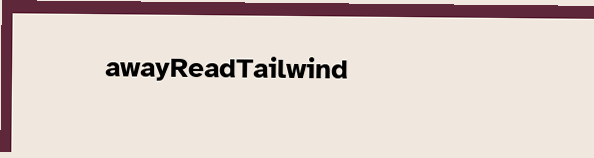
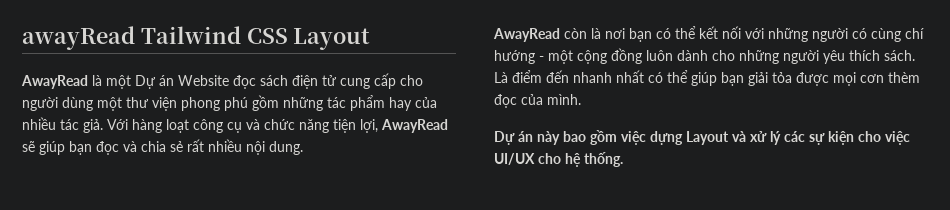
- awayReadTailwind
+ awayRead Tailwind CSS Layout
+ AwayRead là một Dự án Website đọc sách điện tử cung cấp cho người dùng một thư viện phong phú gồm những tác phẩm hay của nhiều tác giả. Với hàng loạt công cụ và chức năng tiện lợi, AwayRead sẽ giúp bạn đọc và chia sẻ rất nhiều nội dung.
+ AwayRead còn là nơi bạn có thể kết nối với những người có cùng chí hướng - một cộng đồng luôn dành cho những người yêu thích sách. Là điểm đến nhanh nhất có thể giúp bạn giải tỏa được mọi cơn thèm đọc của mình.
+ Dự án này bao gồm việc dựng Layout và xử lý các sự kiện cho việc UI/UX cho hệ thống.

